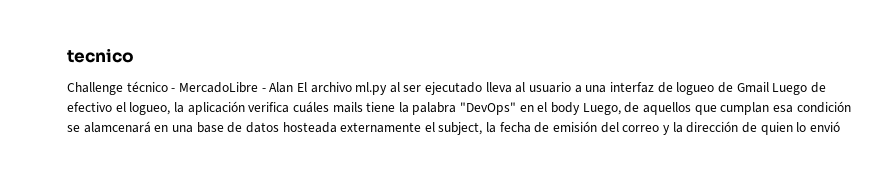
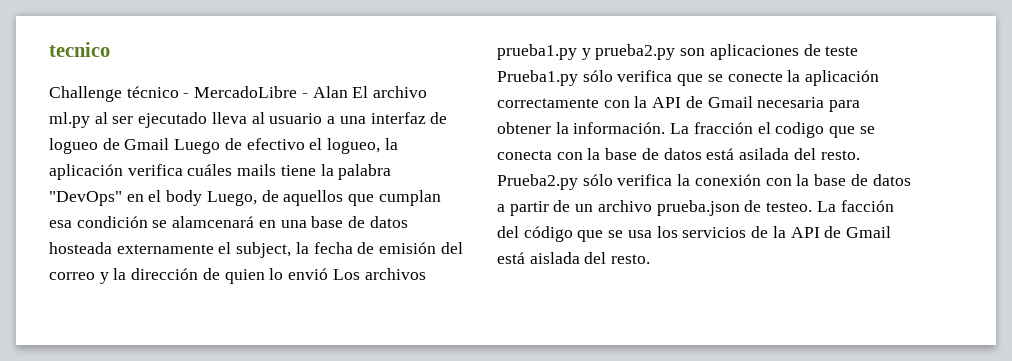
- Challenge técnico - MercadoLibre - Alan El archivo ml.py al ser ejecutado lleva al usuario a una interfaz de logueo de Gmail Luego de efectivo el logueo, la aplicación verifica cuáles mails tiene la palabra "DevOps" en el body Luego, de aquellos que cumplan esa condición se alamcenará en una base de datos hosteada externamente el subject, la fecha de emisión del correo y la dirección de quien lo envió
+ Challenge técnico - MercadoLibre - Alan El archivo ml.py al ser ejecutado lleva al usuario a una interfaz de logueo de Gmail Luego de efectivo el logueo, la aplicación verifica cuáles mails tiene la palabra "DevOps" en el body Luego, de aquellos que cumplan esa condición se alamcenará en una base de datos hosteada externamente el subject, la fecha de emisión del correo y la dirección de quien lo envió Los archivos prueba1.py y prueba2.py son aplicaciones de teste Prueba1.py sólo verifica que se conecte la aplicación correctamente con la API de Gmail necesaria para obtener la información. La fracción el codigo que se conecta con la base de datos está asilada del resto. Prueba2.py sólo verifica la conexión con la base de datos a partir de un archivo prueba.json de testeo. La facción del código que se usa los servicios de la API de Gmail está aislada del resto.

